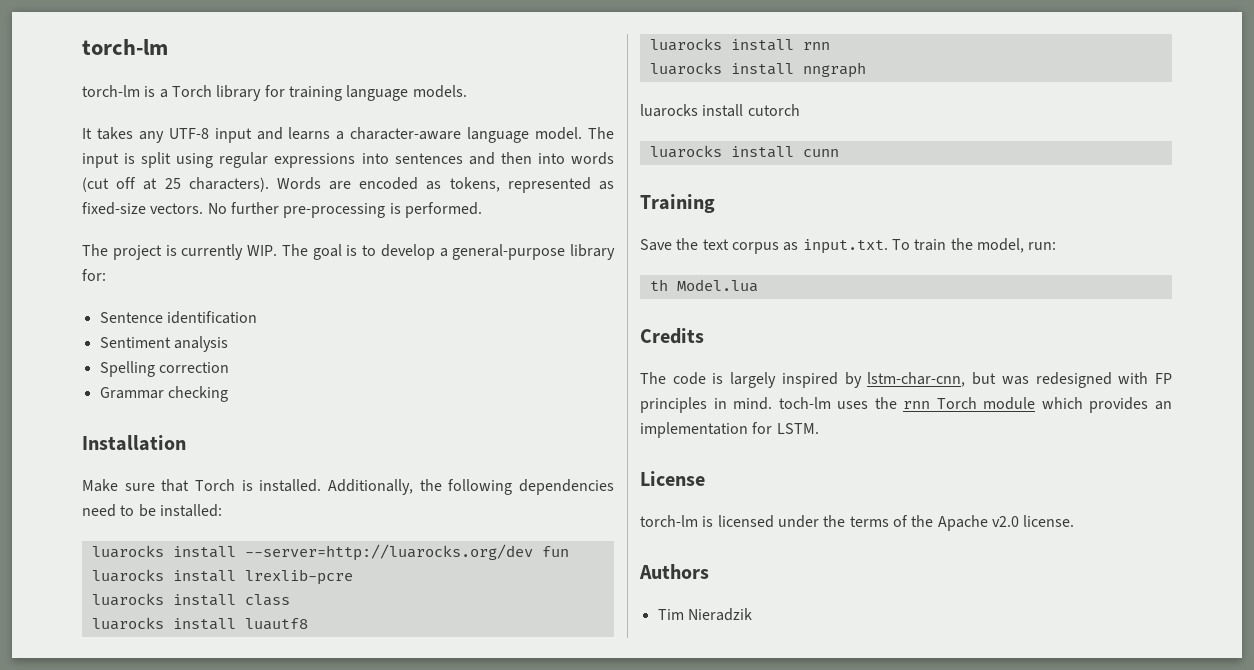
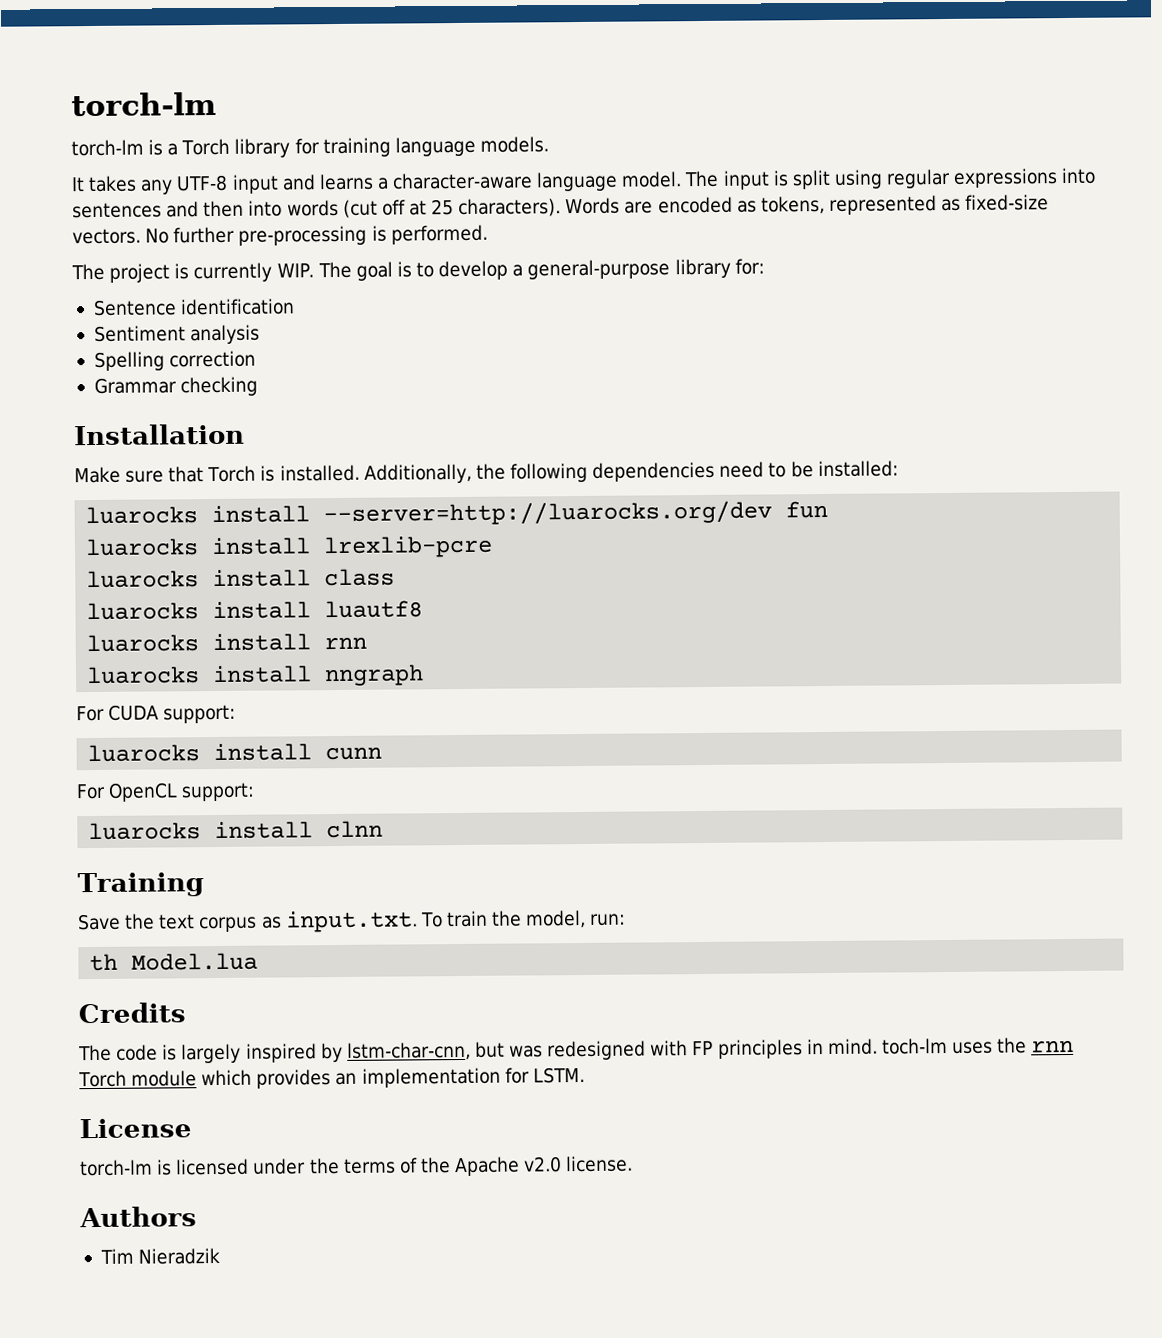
- luarocks install cutorch
+ For CUDA support:
+ For OpenCL support:
+ luarocks install clnn

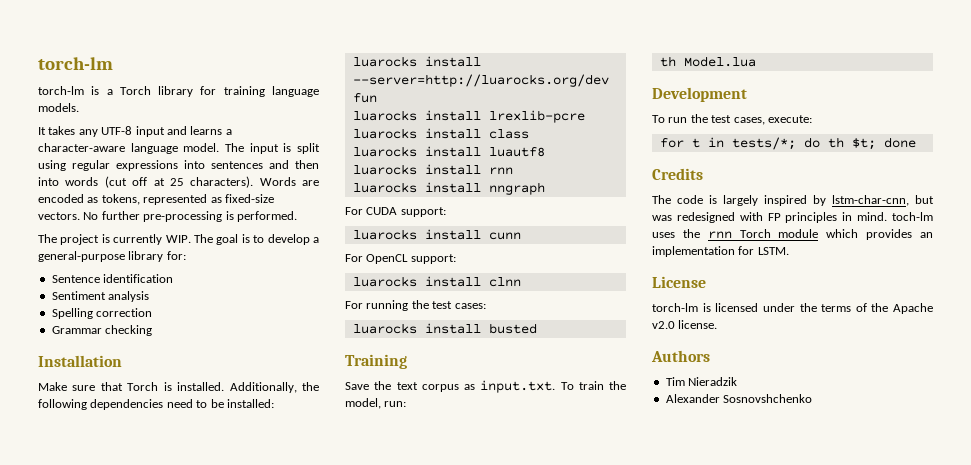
+ For running the test cases:
+ luarocks install busted
+ Development
+ To run the test cases, execute:
+ for t in tests/*; do th $t; done
+ Alexander Sosnovshchenko

